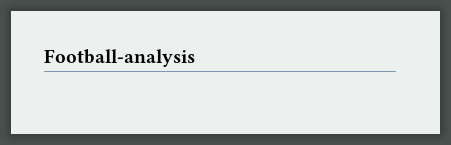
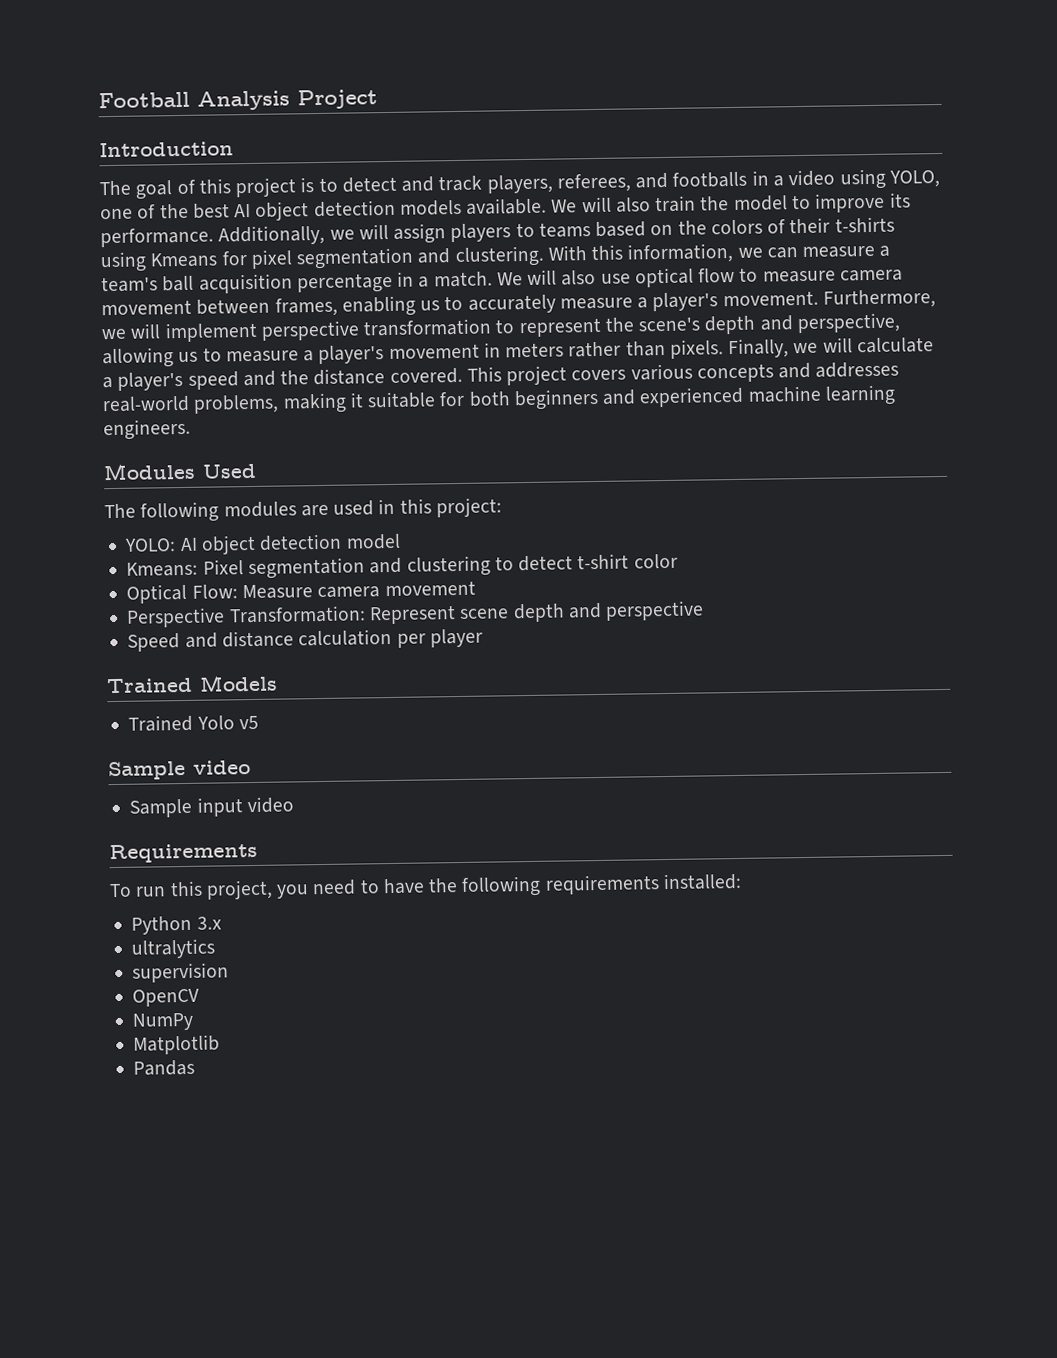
- Football-analysis
+ Football Analysis Project
+ Introduction
+ The goal of this project is to detect and track players, referees, and footballs in a video using YOLO, one of the best AI object detection models available. We will also train the model to improve its performance. Additionally, we will assign players to teams based on the colors of their t-shirts using Kmeans for pixel segmentation and clustering. With this information, we can measure a team's ball acquisition percentage in a match. We will also use optical flow to measure camera movement between frames, enabling us to accurately measure a player's movement. Furthermore, we will implement perspective transformation to represent the scene's depth and perspective, allowing us to measure a player's movement in meters rather than pixels. Finally, we will calculate a player's speed and the distance covered. This project covers various concepts and addresses real-world problems, making it suitable for both beginners and experienced machine learning engineers.
+ Modules Used
+ The following modules are used in this project:
+ YOLO: AI object detection model
+ Kmeans: Pixel segmentation and clustering to detect t-shirt color
+ Optical Flow: Measure camera movement
+ Perspective Transformation: Represent scene depth and perspective
+ Speed and distance calculation per player
+ Trained Models
+ Trained Yolo v5
+ Sample video
+ Sample input video
+ Requirements
+ To run this project, you need to have the following requirements installed:
+ Python 3.x
+ ultralytics
+ supervision
+ OpenCV
+ NumPy
+ Matplotlib
+ Pandas

